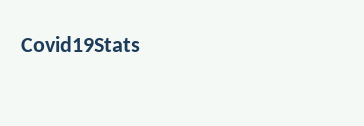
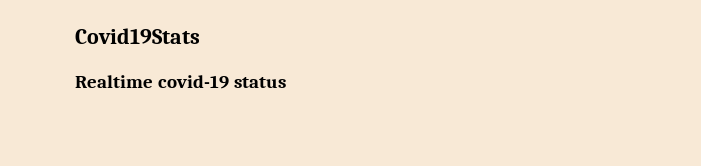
+ Realtime covid-19 status

